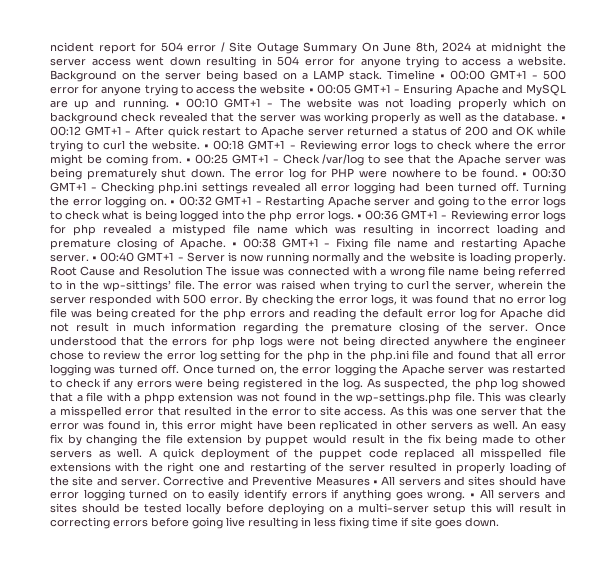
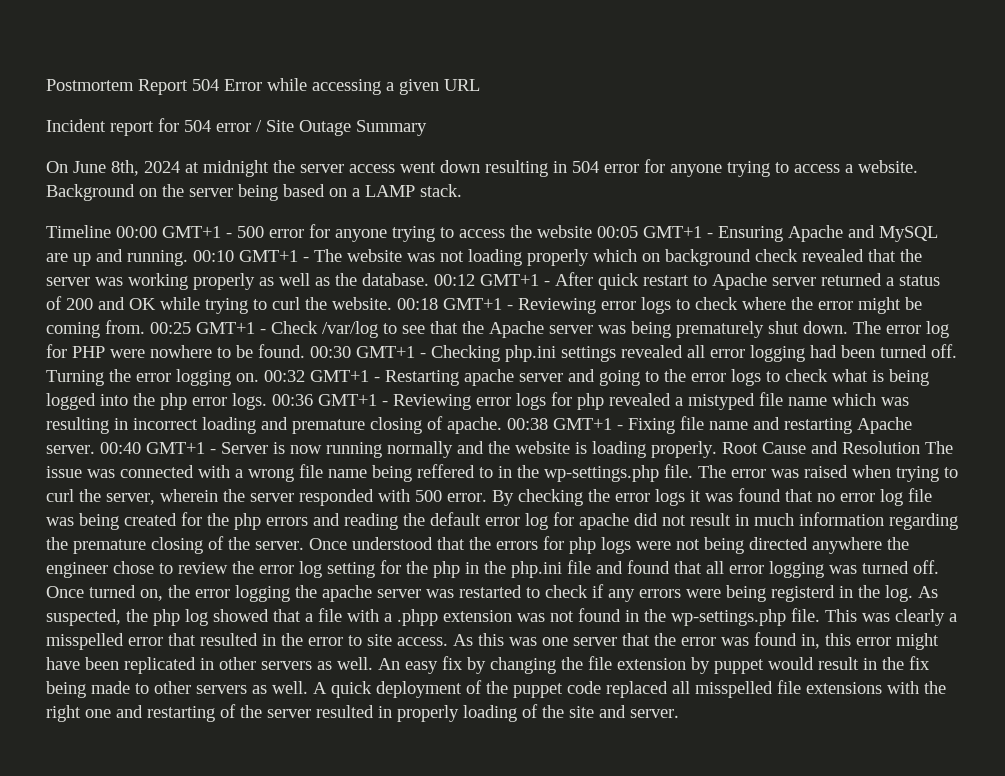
- ncident report for 504 error / Site Outage Summary On June 8th, 2024 at midnight the server access went down resulting in 504 error for anyone trying to access a website.
+ Postmortem Report 504 Error while accessing a given URL
+ Incident report for 504 error / Site Outage Summary
+ On June 8th, 2024 at midnight the server access went down resulting in 504 error for anyone trying to access a website.
- Background on the server being based on a LAMP stack. Timeline • 00:00 GMT+1 - 500 error for anyone trying to access the website • 00:05 GMT+1 - Ensuring Apache and MySQL are up and running.
+ Background on the server being based on a LAMP stack.
+ Timeline 00:00 GMT+1 - 500 error for anyone trying to access the website 00:05 GMT+1 - Ensuring Apache and MySQL are up and running.
- • 00:10 GMT+1 - The website was not loading properly which on background check revealed that the server was working properly as well as the database.
+ 00:10 GMT+1 - The website was not loading properly which on background check revealed that the server was working properly as well as the database.
- • 00:12 GMT+1 - After quick restart to Apache server returned a status of 200 and OK while trying to curl the website.
+ 00:12 GMT+1 - After quick restart to Apache server returned a status of 200 and OK while trying to curl the website.
- • 00:18 GMT+1 - Reviewing error logs to check where the error might be coming from.
+ 00:18 GMT+1 - Reviewing error logs to check where the error might be coming from.
- • 00:25 GMT+1 - Check /var/log to see that the Apache server was being prematurely shut down.
+ 00:25 GMT+1 - Check /var/log to see that the Apache server was being prematurely shut down.
- • 00:30 GMT+1 - Checking php.ini settings revealed all error logging had been turned off.
+ 00:30 GMT+1 - Checking php.ini settings revealed all error logging had been turned off.
- • 00:32 GMT+1 - Restarting Apache server and going to the error logs to check what is being logged into the php error logs.
+ 00:32 GMT+1 - Restarting apache server and going to the error logs to check what is being logged into the php error logs.
- • 00:36 GMT+1 - Reviewing error logs for php revealed a mistyped file name which was resulting in incorrect loading and premature closing of Apache. • 00:38 GMT+1 - Fixing file name and restarting Apache server.
+ 00:36 GMT+1 - Reviewing error logs for php revealed a mistyped file name which was resulting in incorrect loading and premature closing of apache. 00:38 GMT+1 - Fixing file name and restarting Apache server.
- • 00:40 GMT+1 - Server is now running normally and the website is loading properly.
+ 00:40 GMT+1 - Server is now running normally and the website is loading properly.
- Root Cause and Resolution The issue was connected with a wrong file name being referred to in the wp-sittings’ file.
+ Root Cause and Resolution The issue was connected with a wrong file name being reffered to in the wp-settings.php file.
- By checking the error logs, it was found that no error log file was being created for the php errors and reading the default error log for Apache did not result in much information regarding the premature closing of the server.
+ By checking the error logs it was found that no error log file was being created for the php errors and reading the default error log for apache did not result in much information regarding the premature closing of the server.
- Once turned on, the error logging the Apache server was restarted to check if any errors were being registered in the log.
+ Once turned on, the error logging the apache server was restarted to check if any errors were being registerd in the log.
- As suspected, the php log showed that a file with a phpp extension was not found in the wp-settings.php file.
+ As suspected, the php log showed that a file with a .phpp extension was not found in the wp-settings.php file.
- Corrective and Preventive Measures • All servers and sites should have error logging turned on to easily identify errors if anything goes wrong. • All servers and sites should be tested locally before deploying on a multi-server setup this will result in correcting errors before going live resulting in less fixing time if site goes down.

